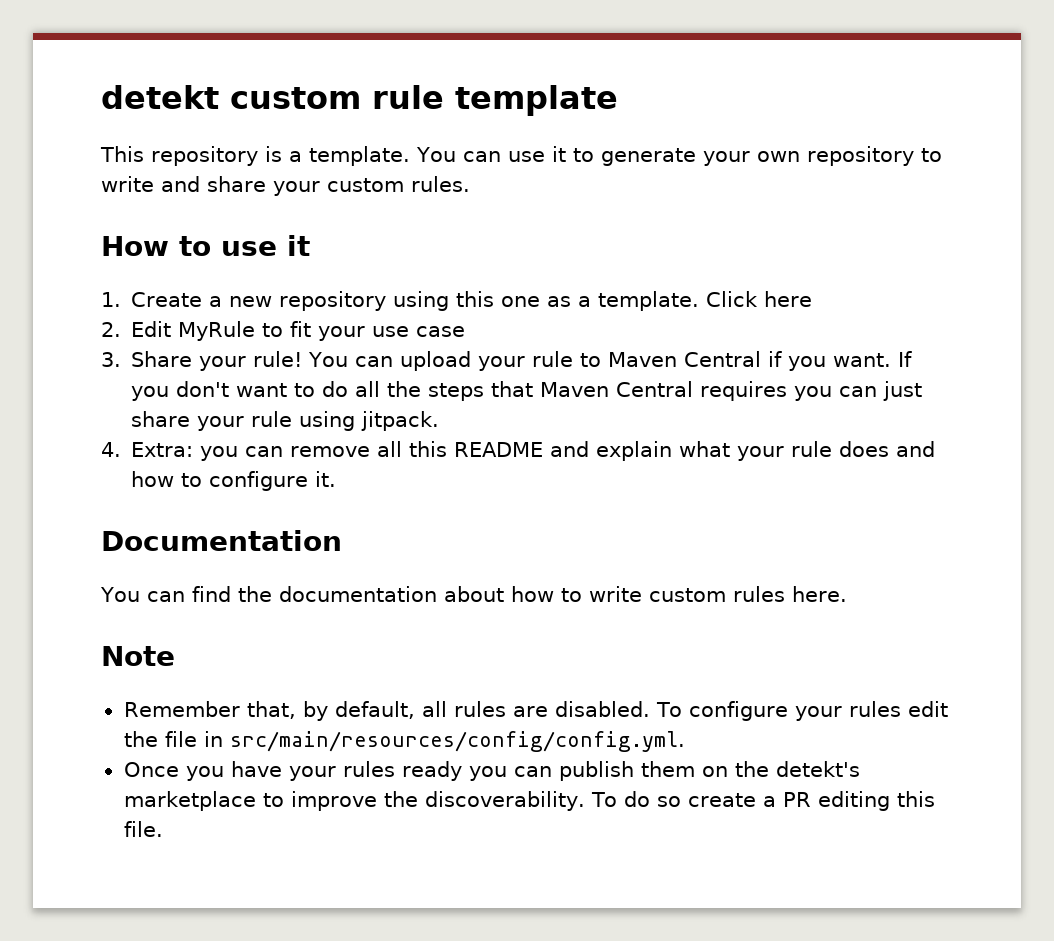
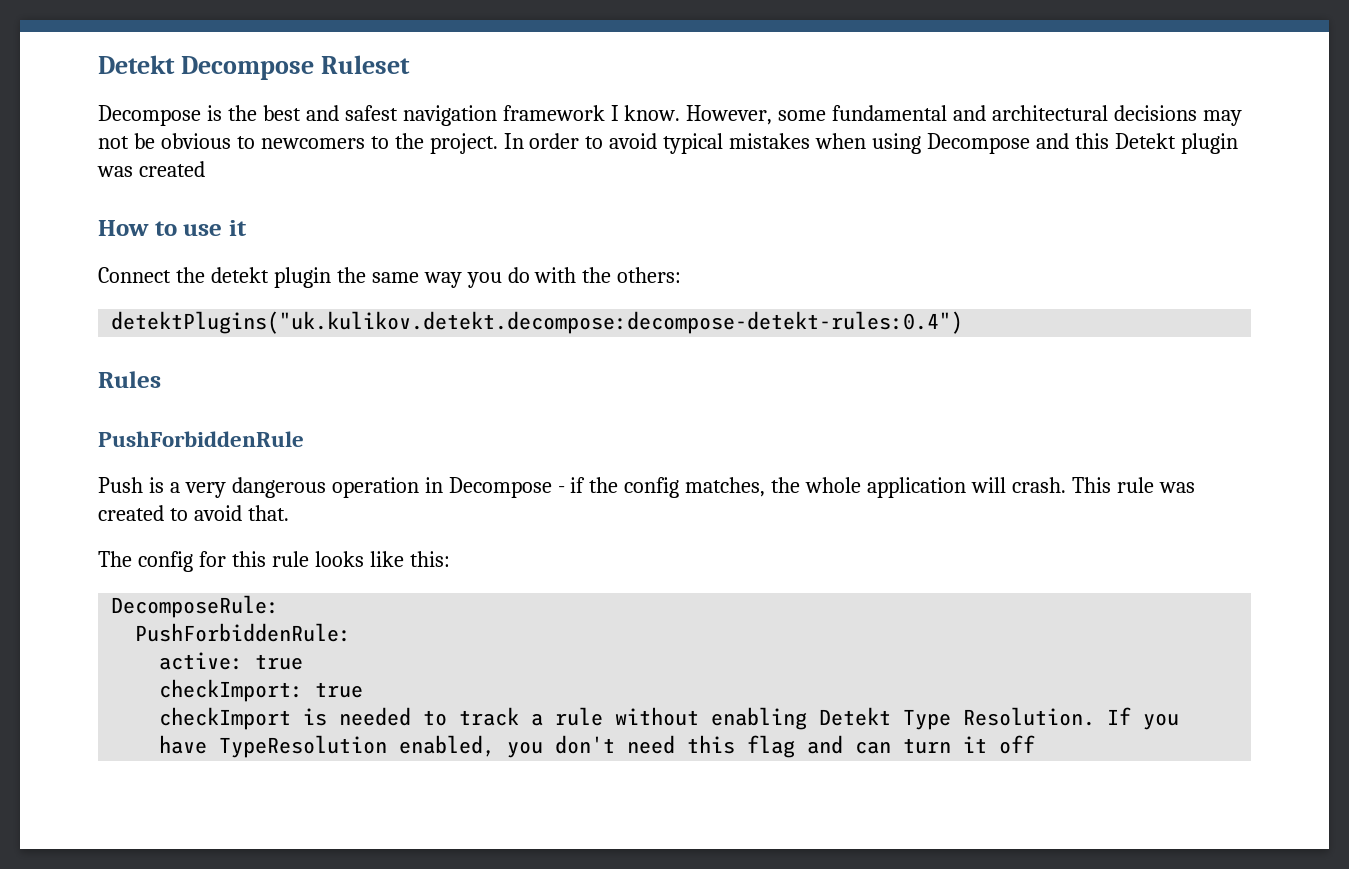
- detekt custom rule template
- This repository is a template. You can use it to generate your own repository to write and share your custom rules.
+ Detekt Decompose Ruleset
+ Decompose is the best and safest navigation framework I know. However, some fundamental and architectural decisions may not be obvious to newcomers to the project. In order to avoid typical mistakes when using Decompose and this Detekt plugin was created
  How to use it
- 1. Create a new repository using this one as a template. Click here
- 2. Edit MyRule to fit your use case
- 3. Share your rule! You can upload your rule to Maven Central if you want. If you don't want to do all the steps that Maven Central requires you can just share your rule using jitpack.
- 4. Extra: you can remove all this README and explain what your rule does and how to configure it.
- Documentation
- You can find the documentation about how to write custom rules here.
- Note
- Remember that, by default, all rules are disabled. To configure your rules edit the file in src/main/resources/config/config.yml.
- Once you have your rules ready you can publish them on the detekt's marketplace to improve the discoverability. To do so create a PR editing this file.
+ Connect the detekt plugin the same way you do with the others:
+ detektPlugins("uk.kulikov.detekt.decompose:decompose-detekt-rules:0.4")
+ Rules
+ PushForbiddenRule
+ Push is a very dangerous operation in Decompose - if the config matches, the whole application will crash. This rule was created to avoid that.
+ The config for this rule looks like this:
+ DecomposeRule:
+ PushForbiddenRule:
+ active: true
+ checkImport: true
+ checkImport is needed to track a rule without enabling Detekt Type Resolution. If you have TypeResolution enabled, you don't need this flag and can turn it off

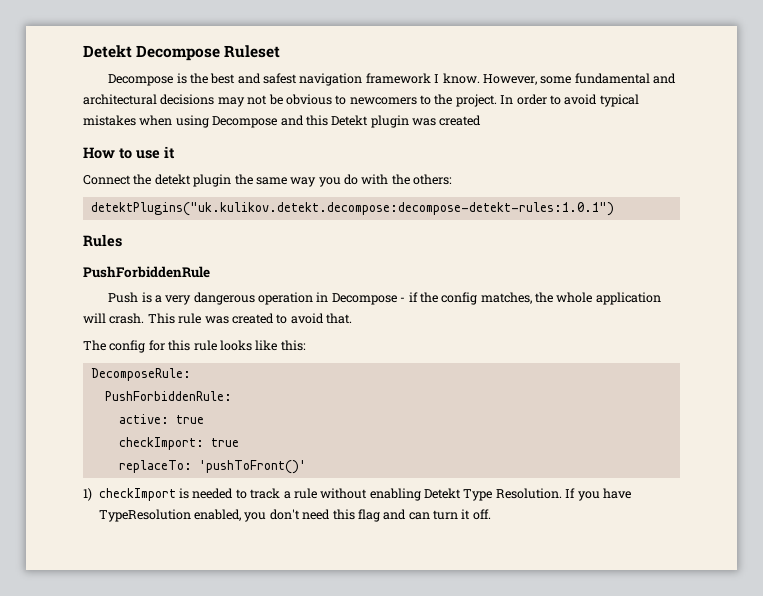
- detektPlugins("uk.kulikov.detekt.decompose:decompose-detekt-rules:0.4")
+ detektPlugins("uk.kulikov.detekt.decompose:decompose-detekt-rules:1.0.1")
- checkImport is needed to track a rule without enabling Detekt Type Resolution.
+ replaceTo: 'pushToFront()'
+ 1) checkImport is needed to track a rule without enabling Detekt Type Resolution.
- If you have TypeResolution enabled, you don't need this flag and can turn it off
+ If you have TypeResolution enabled, you don't need this flag and can turn it off.

